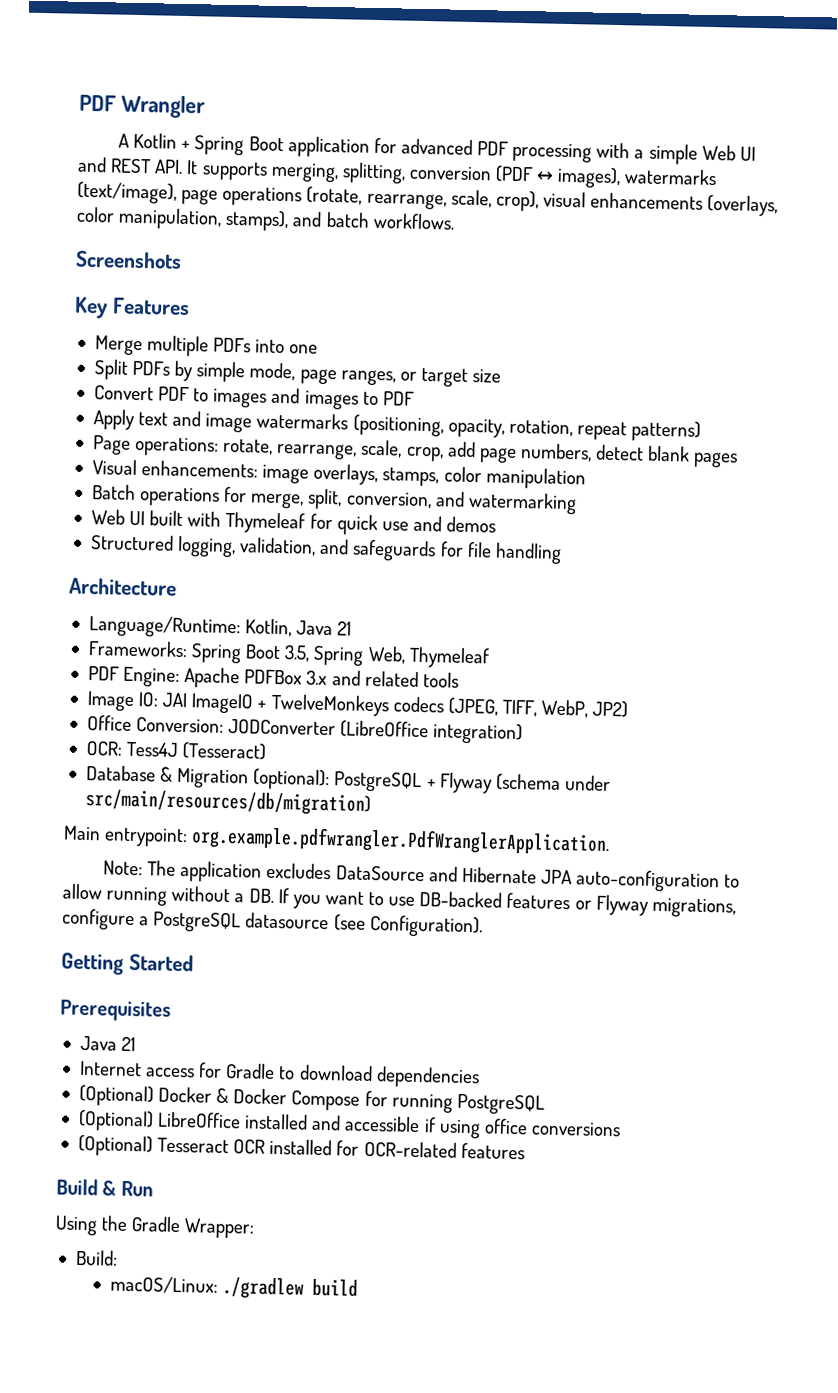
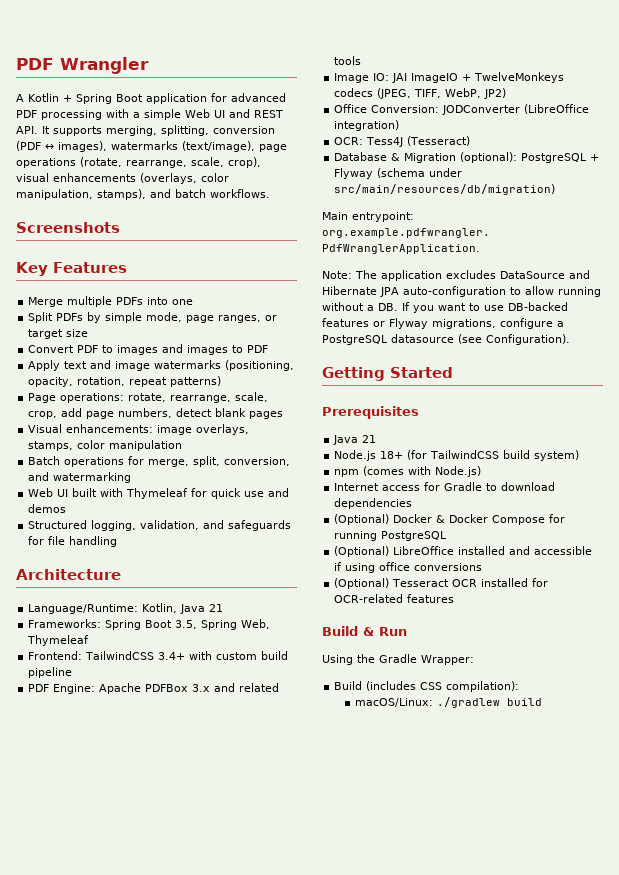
+ Frontend: TailwindCSS 3.4+ with custom build pipeline
+ Node.js 18+ (for TailwindCSS build system)
+ npm (comes with Node.js)
- Build:
+ Build (includes CSS compilation):

